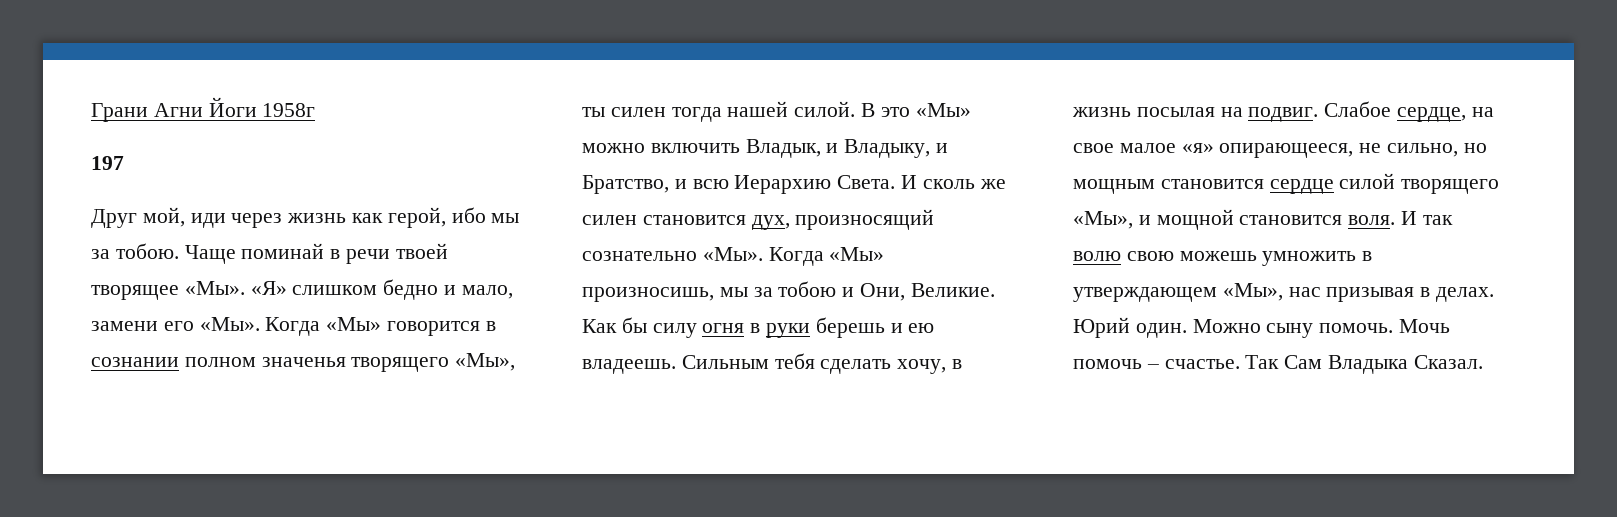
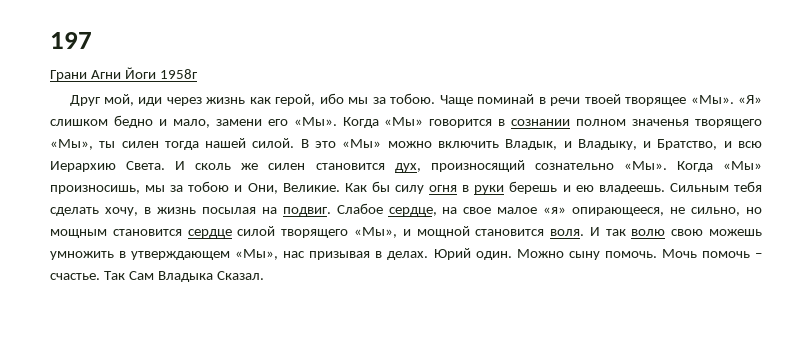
+ 197
- 197

